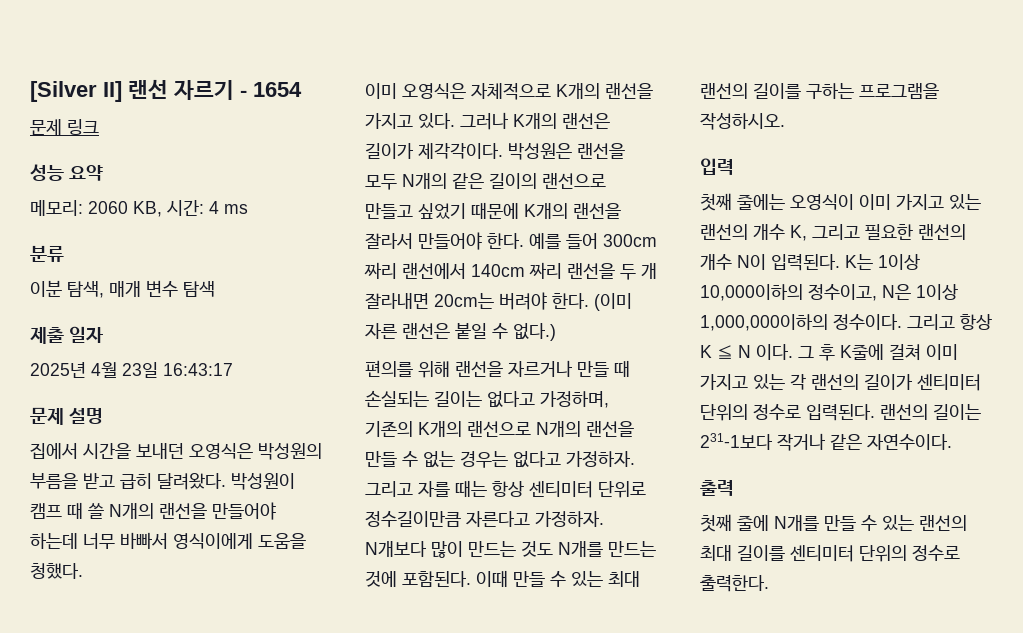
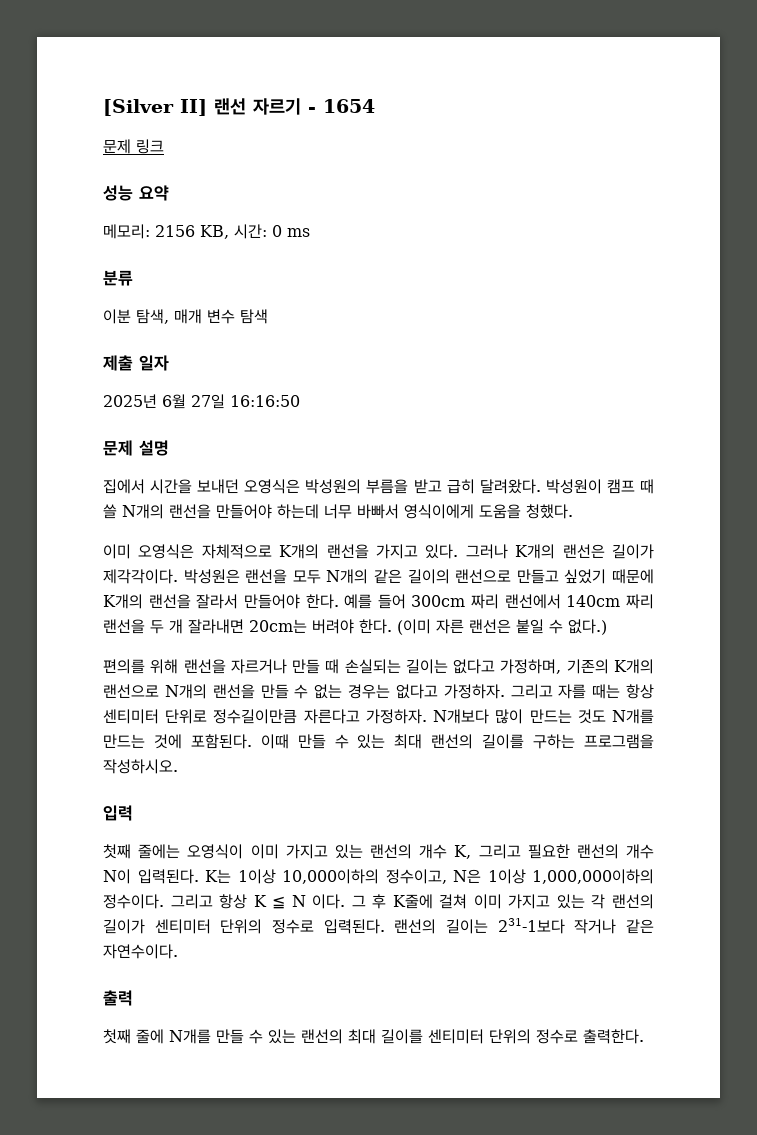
- 메모리: 2060 KB, 시간: 4 ms
+ 메모리: 2156 KB, 시간: 0 ms
- 2025년 4월 23일 16:43:17
+ 2025년 6월 27일 16:16:50

